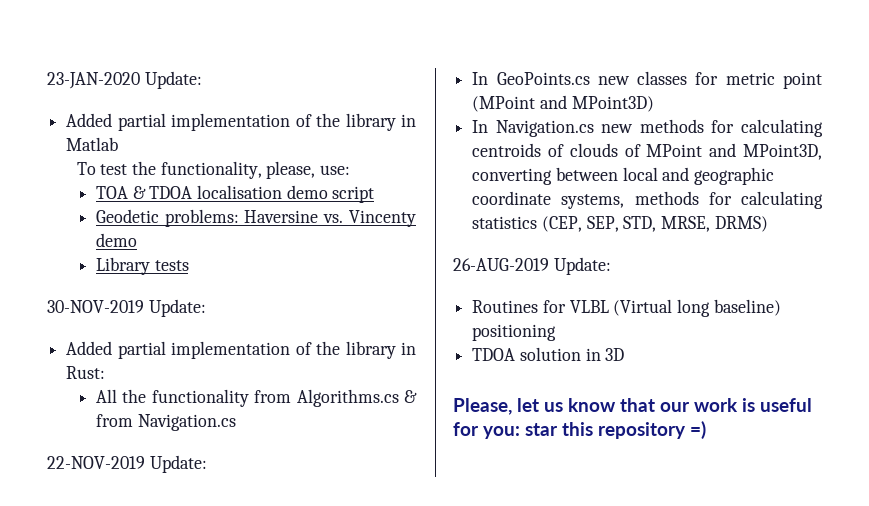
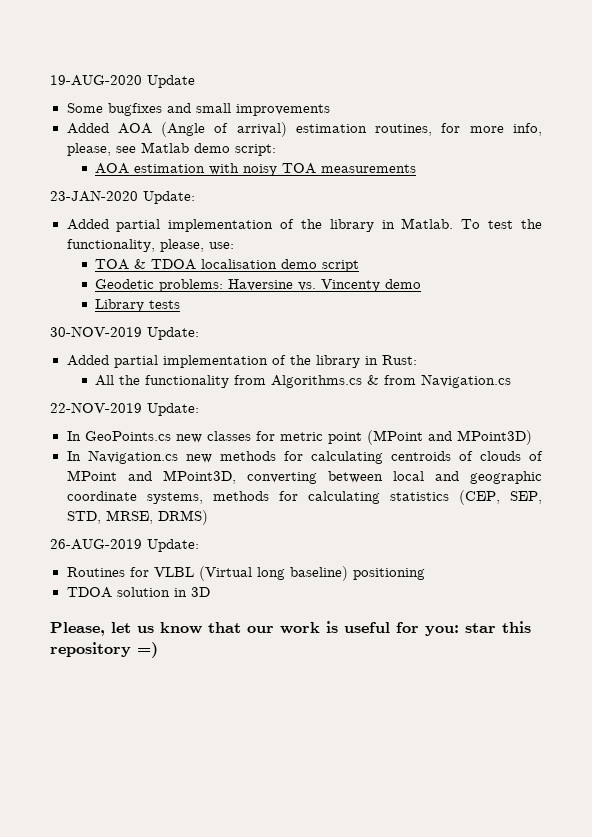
+ 19-AUG-2020 Update
+ Some bugfixes and small improvements
+ Added AOA (Angle of arrival) estimation routines, for more info, please, see Matlab demo script:
+ AOA estimation with noisy TOA measurements
- Added partial implementation of the library in Matlab
- To test the functionality, please, use:
+ Added partial implementation of the library in Matlab. To test the functionality, please, use:

